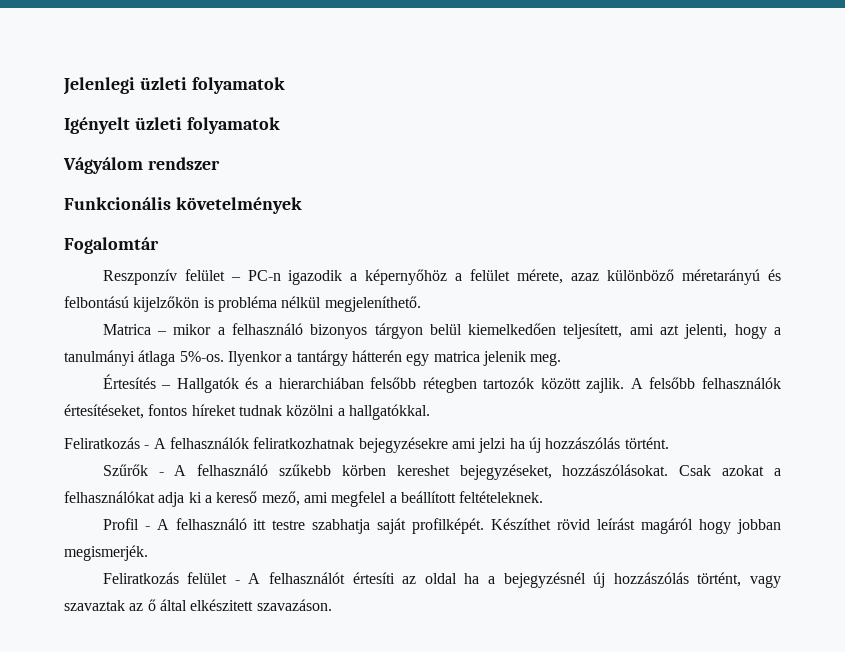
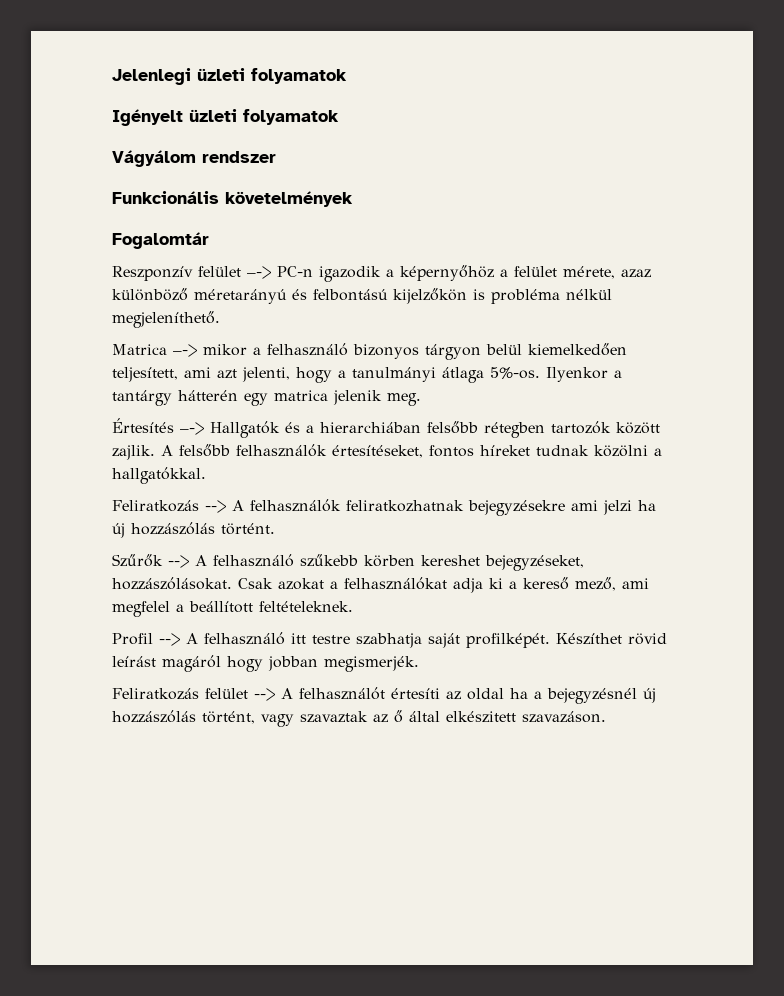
- Reszponzív felület – PC-n igazodik a képernyőhöz a felület mérete, azaz különböző méretarányú és felbontású kijelzőkön is probléma nélkül megjeleníthető.
+ Reszponzív felület –-> PC-n igazodik a képernyőhöz a felület mérete, azaz különböző méretarányú és felbontású kijelzőkön is probléma nélkül megjeleníthető.
- Matrica – mikor a felhasználó bizonyos tárgyon belül kiemelkedően teljesített, ami azt jelenti, hogy a tanulmányi átlaga 5%-os.
+ Matrica –-> mikor a felhasználó bizonyos tárgyon belül kiemelkedően teljesített, ami azt jelenti, hogy a tanulmányi átlaga 5%-os.
- Értesítés – Hallgatók és a hierarchiában felsőbb rétegben tartozók között zajlik.
+ Értesítés –-> Hallgatók és a hierarchiában felsőbb rétegben tartozók között zajlik.
- Feliratkozás - A felhasználók feliratkozhatnak bejegyzésekre ami jelzi ha új hozzászólás történt.
+ Feliratkozás --> A felhasználók feliratkozhatnak bejegyzésekre ami jelzi ha új hozzászólás történt.
- Szűrők - A felhasználó szűkebb körben kereshet bejegyzéseket, hozzászólásokat.
+ Szűrők --> A felhasználó szűkebb körben kereshet bejegyzéseket, hozzászólásokat.
- Profil - A felhasználó itt testre szabhatja saját profilképét.
+ Profil --> A felhasználó itt testre szabhatja saját profilképét.
- Feliratkozás felület - A felhasználót értesíti az oldal ha a bejegyzésnél új hozzászólás történt, vagy szavaztak az ő által elkészitett szavazáson.
+ Feliratkozás felület --> A felhasználót értesíti az oldal ha a bejegyzésnél új hozzászólás történt, vagy szavaztak az ő által elkészitett szavazáson.

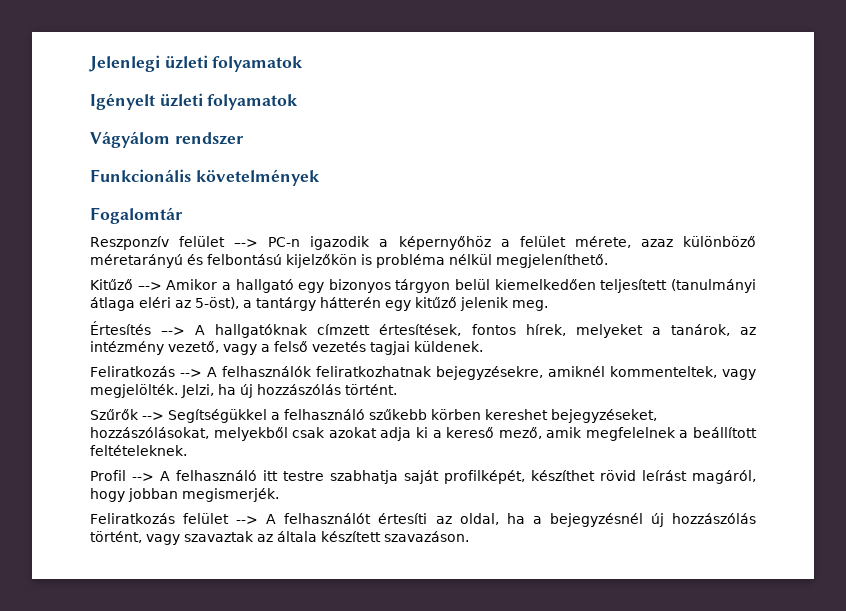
- Matrica –-> mikor a felhasználó bizonyos tárgyon belül kiemelkedően teljesített, ami azt jelenti, hogy a tanulmányi átlaga 5%-os. Ilyenkor a tantárgy hátterén egy matrica jelenik meg.
+ Kitűző –-> Amikor a hallgató egy bizonyos tárgyon belül kiemelkedően teljesített (tanulmányi átlaga eléri az 5-öst), a tantárgy hátterén egy kitűző jelenik meg.
- Értesítés –-> Hallgatók és a hierarchiában felsőbb rétegben tartozók között zajlik. A felsőbb felhasználók értesítéseket, fontos híreket tudnak közölni a hallgatókkal.
+ Értesítés –-> A hallgatóknak címzett értesítések, fontos hírek, melyeket a tanárok, az intézmény vezető, vagy a felső vezetés tagjai küldenek.
- Feliratkozás --> A felhasználók feliratkozhatnak bejegyzésekre ami jelzi ha új hozzászólás történt.
+ Feliratkozás --> A felhasználók feliratkozhatnak bejegyzésekre, amiknél kommenteltek, vagy megjelölték. Jelzi, ha új hozzászólás történt.
- Szűrők --> A felhasználó szűkebb körben kereshet bejegyzéseket, hozzászólásokat. Csak azokat a felhasználókat adja ki a kereső mező, ami megfelel a beállított feltételeknek.
+ Szűrők --> Segítségükkel a felhasználó szűkebb körben kereshet bejegyzéseket, hozzászólásokat, melyekből csak azokat adja ki a kereső mező, amik megfelelnek a beállított feltételeknek.
- Profil --> A felhasználó itt testre szabhatja saját profilképét. Készíthet rövid leírást magáról hogy jobban megismerjék.
+ Profil --> A felhasználó itt testre szabhatja saját profilképét, készíthet rövid leírást magáról, hogy jobban megismerjék.
- Feliratkozás felület --> A felhasználót értesíti az oldal ha a bejegyzésnél új hozzászólás történt, vagy szavaztak az ő által elkészitett szavazáson.
+ Feliratkozás felület --> A felhasználót értesíti az oldal, ha a bejegyzésnél új hozzászólás történt, vagy szavaztak az általa készített szavazáson.

